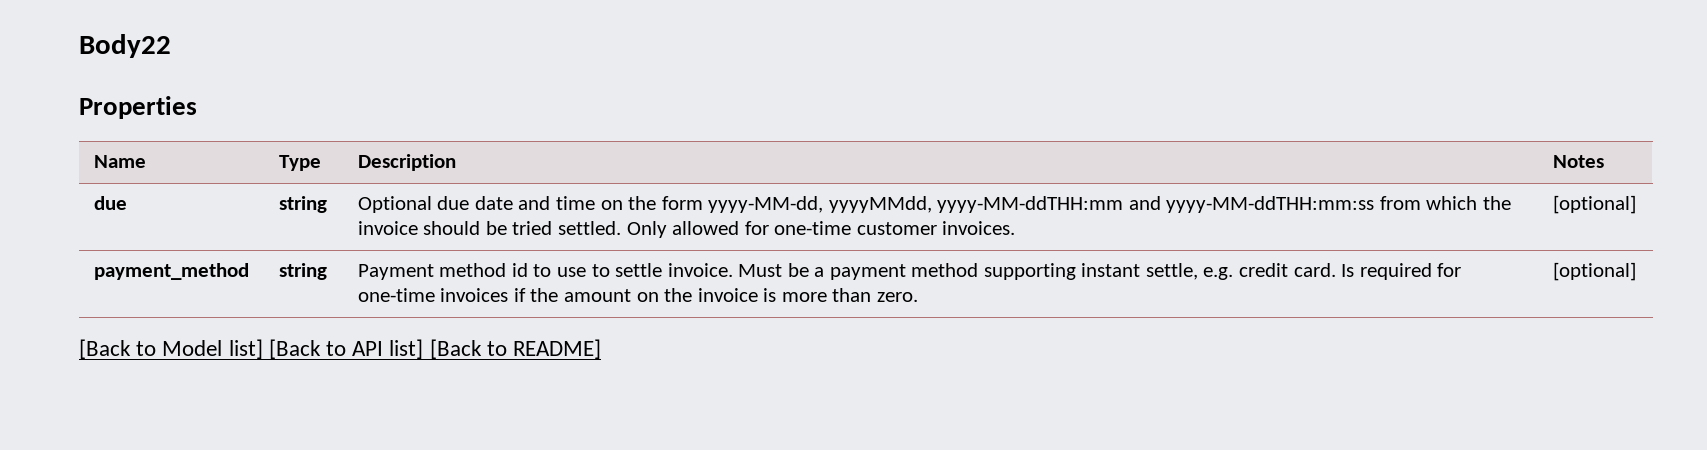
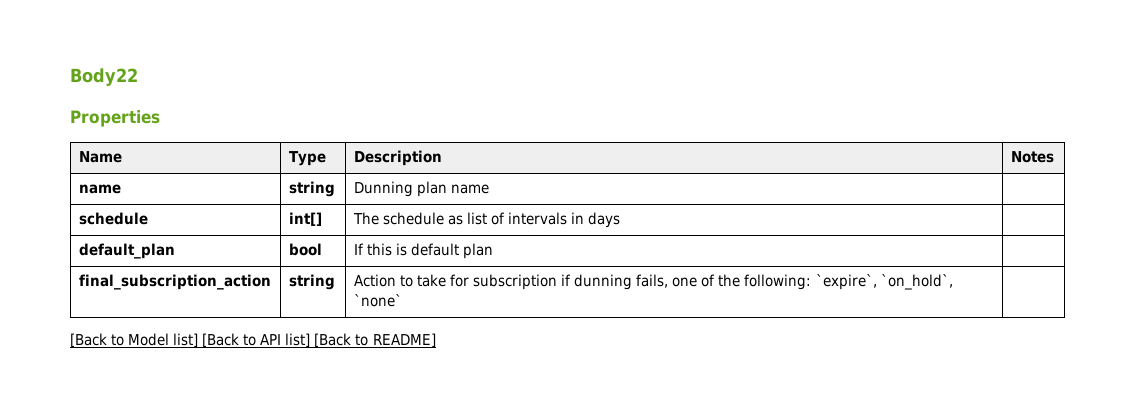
- due | string | Optional due date and time on the form yyyy-MM-dd, yyyyMMdd, yyyy-MM-ddTHH:mm and yyyy-MM-ddTHH:mm:ss from which the invoice should be tried settled. Only allowed for one-time customer invoices. | [optional]
- payment_method | string | Payment method id to use to settle invoice. Must be a payment method supporting instant settle, e.g. credit card. Is required for one-time invoices if the amount on the invoice is more than zero. | [optional]
+ name | string | Dunning plan name |
+ schedule | int[] | The schedule as list of intervals in days |
+ default_plan | bool | If this is default plan |
+ final_subscription_action | string | Action to take for subscription if dunning fails, one of the following: `expire`, `on_hold`, `none` |

